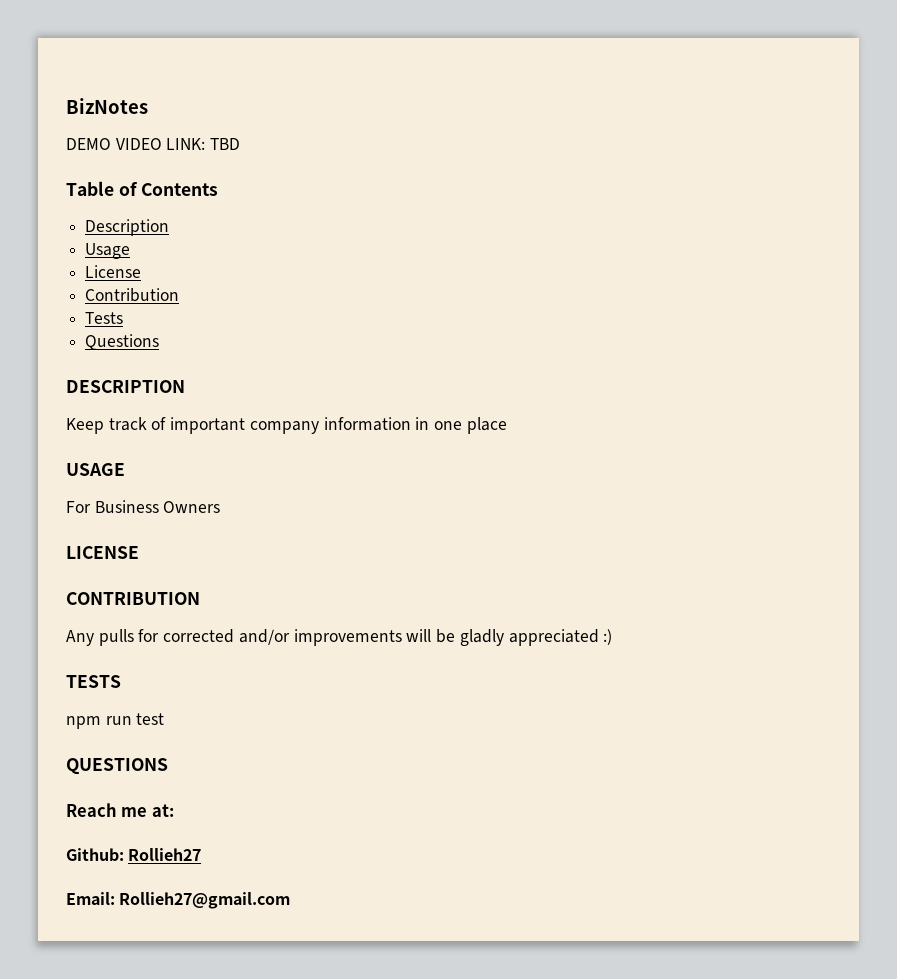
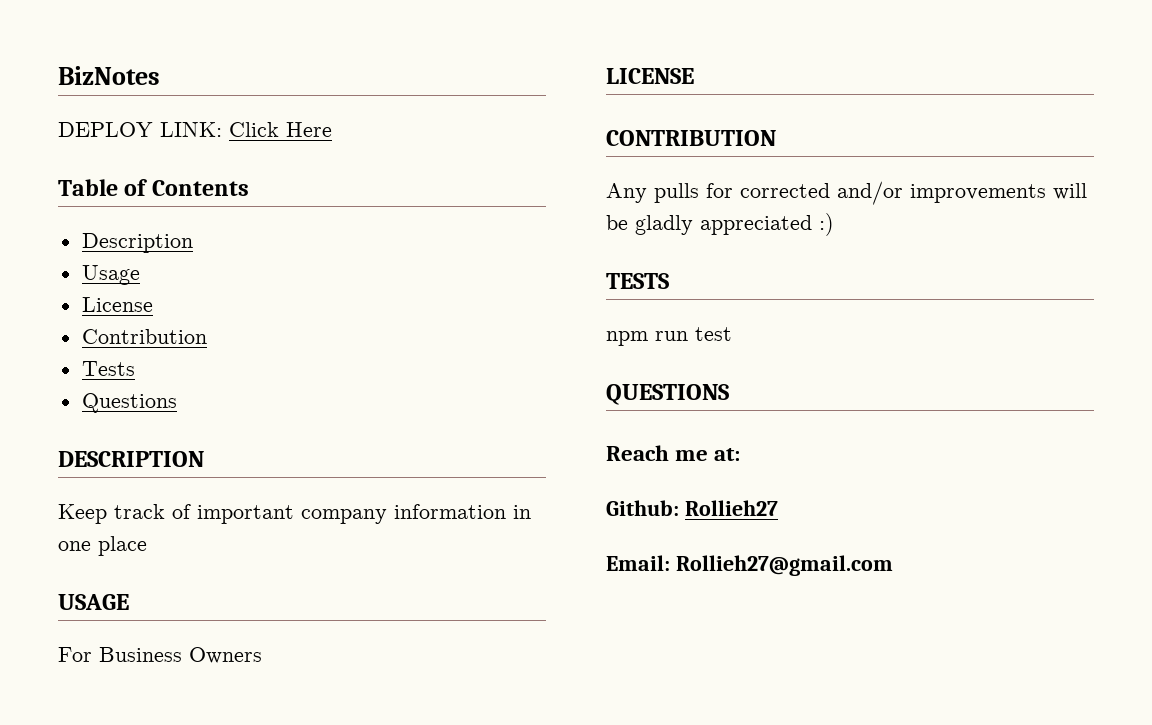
- DEMO VIDEO LINK: TBD
+ DEPLOY LINK: Click Here

